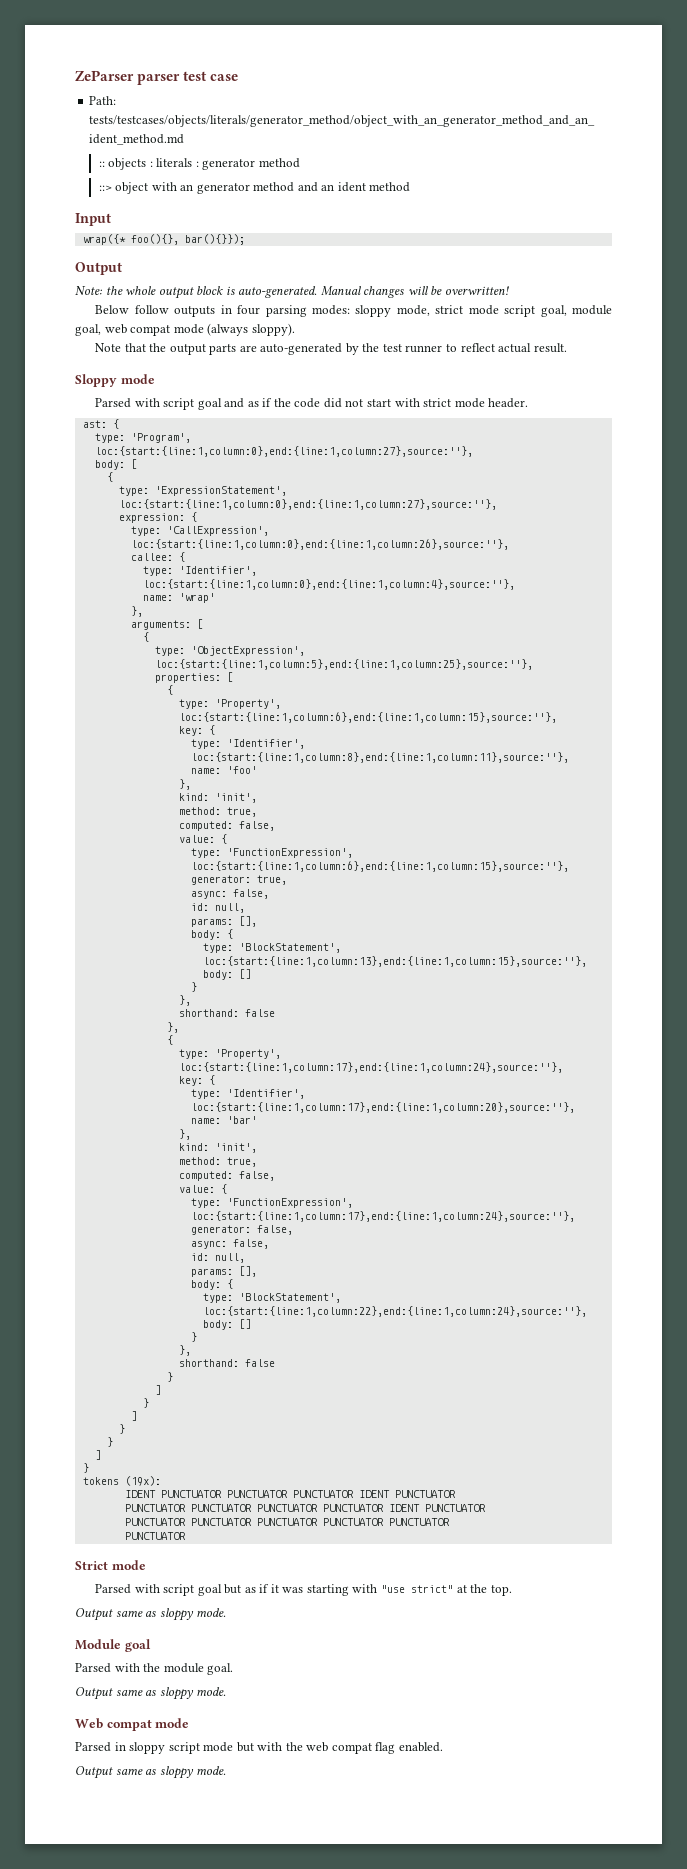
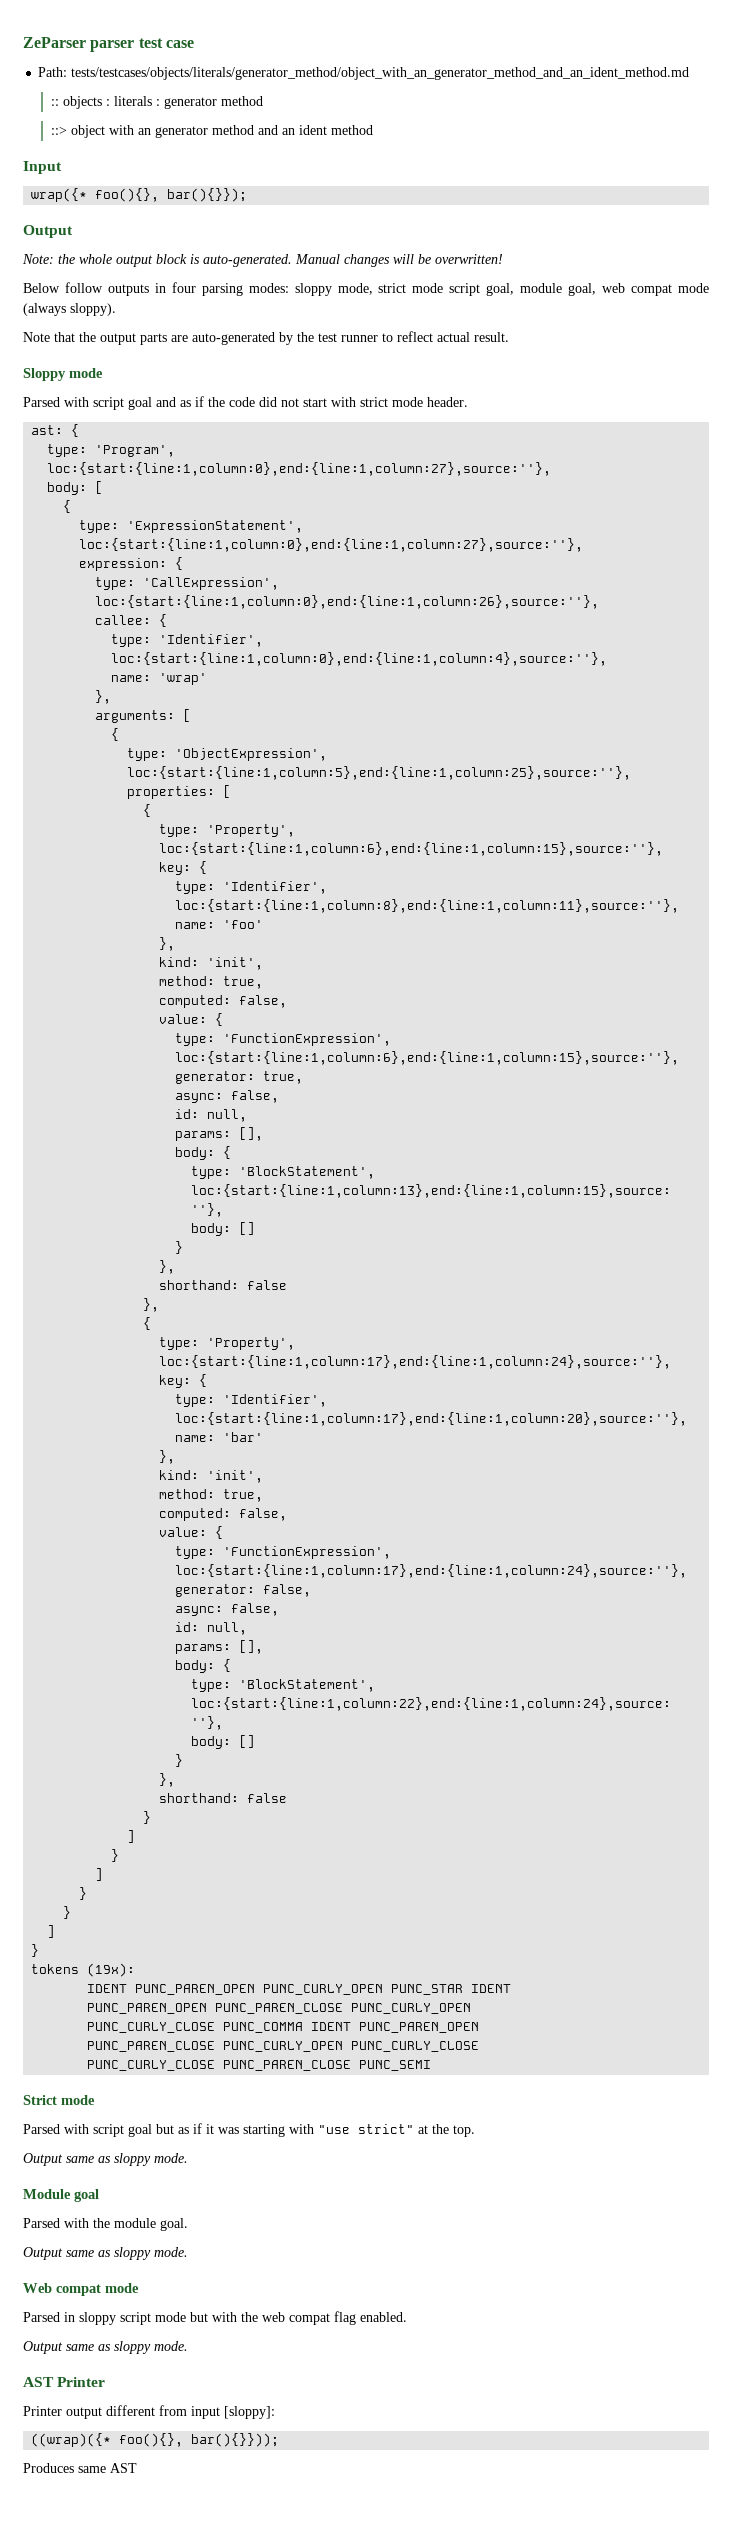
- IDENT PUNCTUATOR PUNCTUATOR PUNCTUATOR IDENT PUNCTUATOR
- PUNCTUATOR PUNCTUATOR PUNCTUATOR PUNCTUATOR IDENT PUNCTUATOR
- PUNCTUATOR PUNCTUATOR PUNCTUATOR PUNCTUATOR PUNCTUATOR
- PUNCTUATOR
+ IDENT PUNC_PAREN_OPEN PUNC_CURLY_OPEN PUNC_STAR IDENT
+ PUNC_PAREN_OPEN PUNC_PAREN_CLOSE PUNC_CURLY_OPEN
+ PUNC_CURLY_CLOSE PUNC_COMMA IDENT PUNC_PAREN_OPEN
+ PUNC_PAREN_CLOSE PUNC_CURLY_OPEN PUNC_CURLY_CLOSE
+ PUNC_CURLY_CLOSE PUNC_PAREN_CLOSE PUNC_SEMI
+ AST Printer
+ Printer output different from input [sloppy]:
+ ((wrap)({* foo(){}, bar(){}}));
+ Produces same AST

